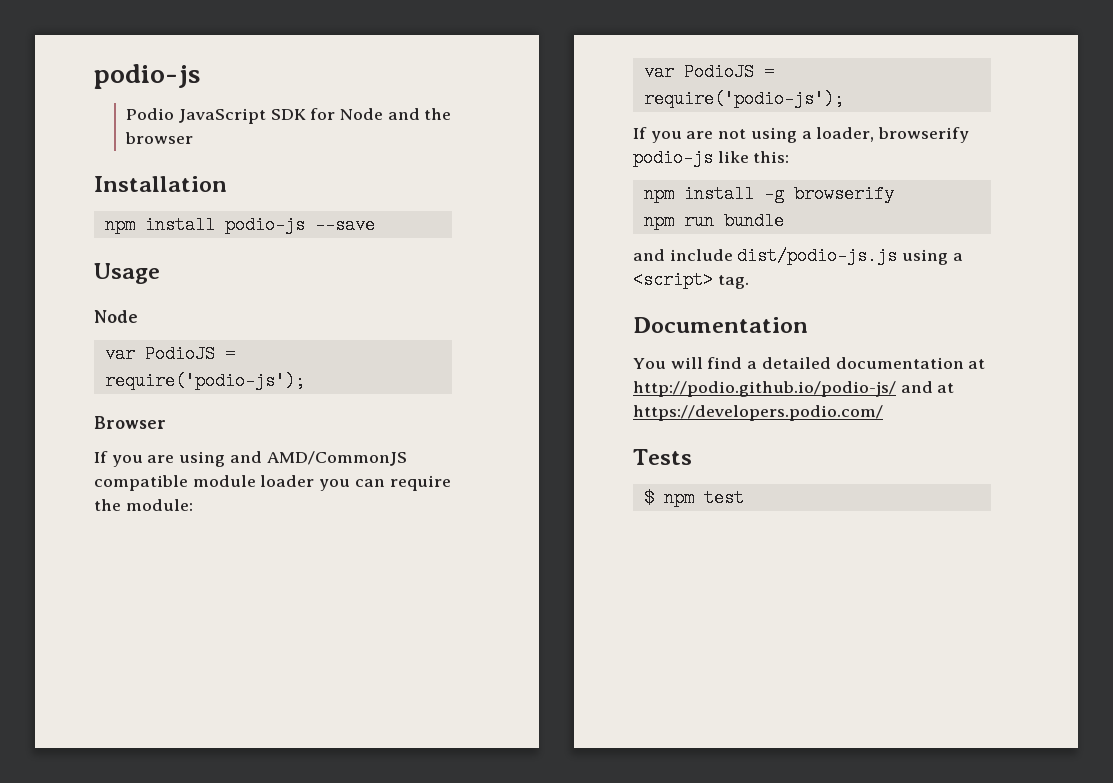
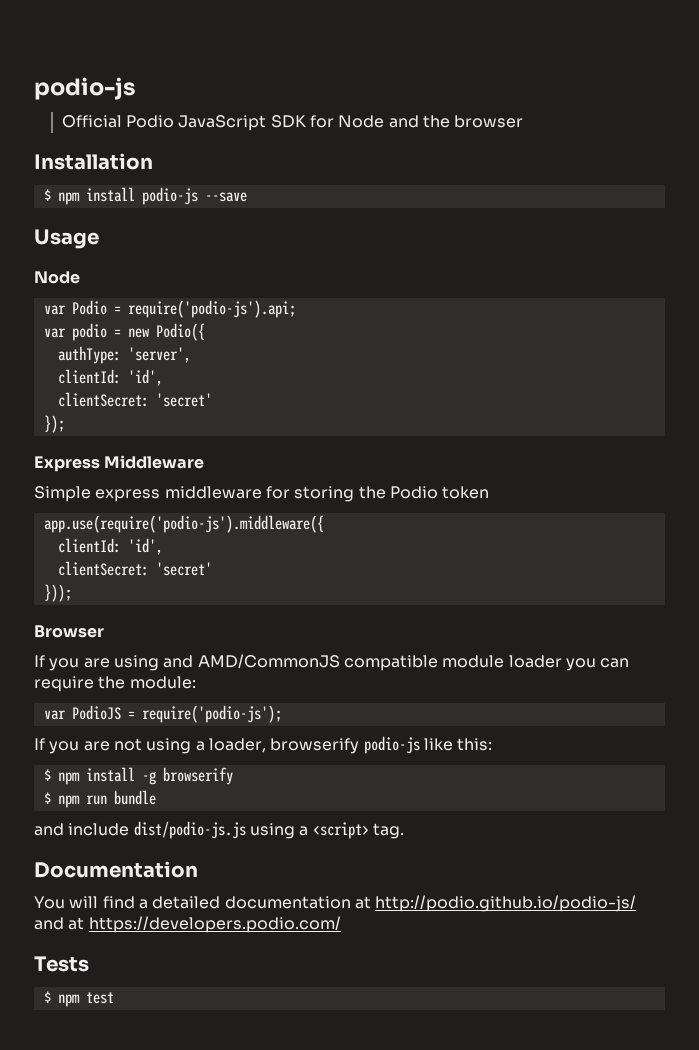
- Podio JavaScript SDK for Node and the browser
+ Official Podio JavaScript SDK for Node and the browser
- npm install podio-js --save
+ $ npm install podio-js --save
  Usage
  Node
- var PodioJS = require('podio-js');
+ var Podio = require('podio-js').api;
+ var podio = new Podio({
+ authType: 'server',
+ clientId: 'id',
+ clientSecret: 'secret'
+ });
+ Express Middleware
+ Simple express middleware for storing the Podio token
+ app.use(require('podio-js').middleware({
+ clientId: 'id',
+ clientSecret: 'secret'
+ }));
- npm install -g browserify
+ $ npm install -g browserify
- npm run bundle
+ $ npm run bundle

